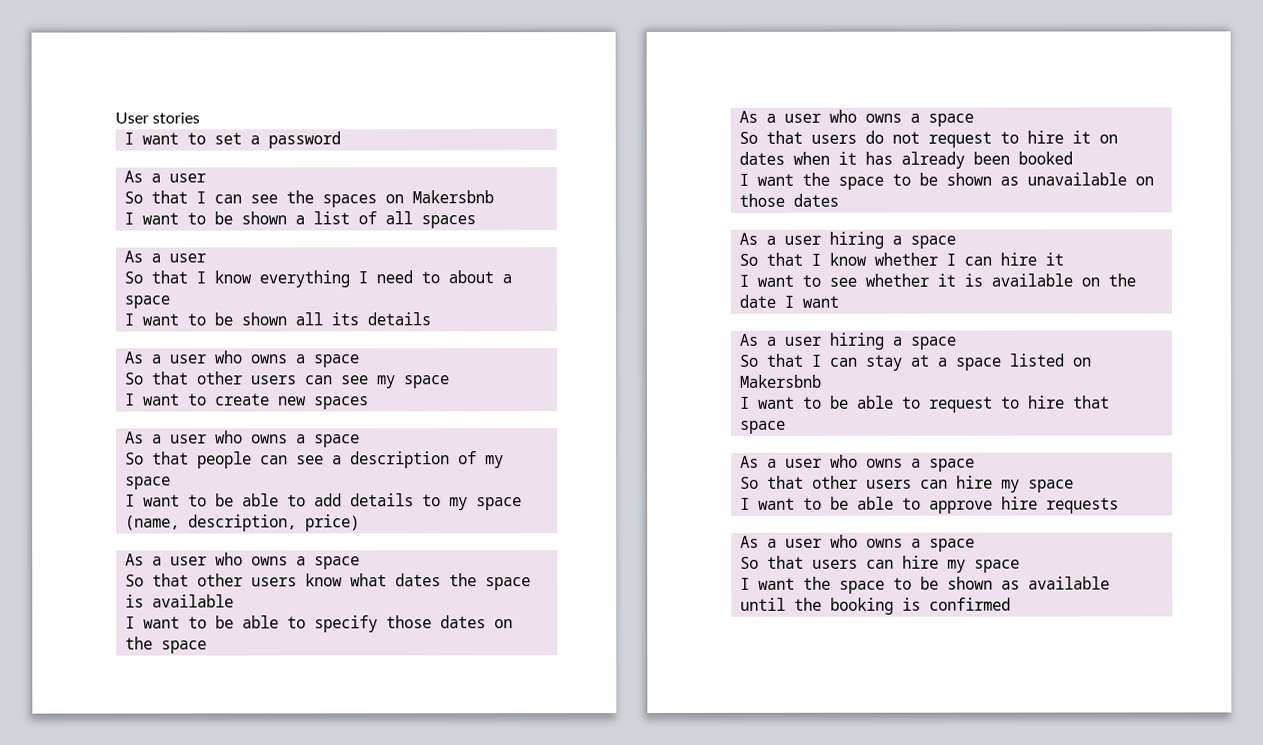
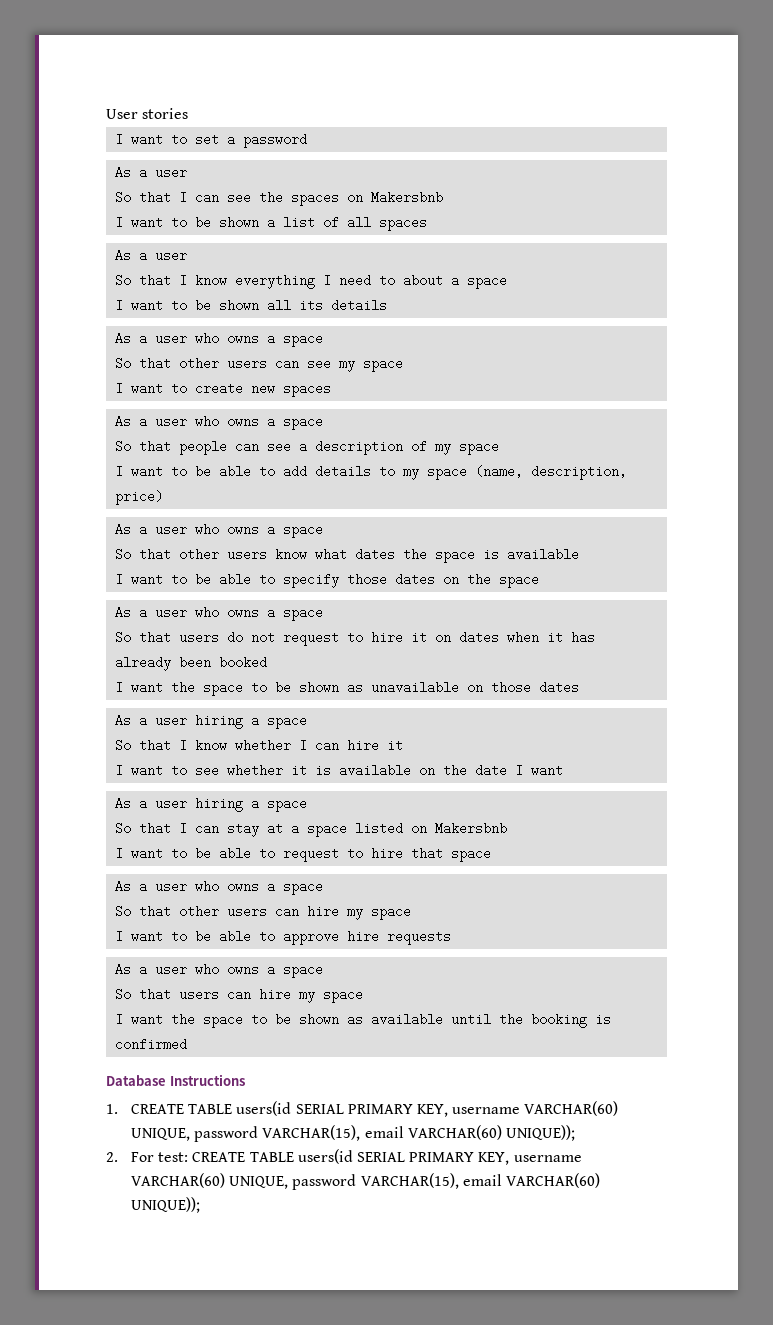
+ Database Instructions
+ 1. CREATE TABLE users(id SERIAL PRIMARY KEY, username VARCHAR(60) UNIQUE, password VARCHAR(15), email VARCHAR(60) UNIQUE));
+ 2. For test: CREATE TABLE users(id SERIAL PRIMARY KEY, username VARCHAR(60) UNIQUE, password VARCHAR(15), email VARCHAR(60) UNIQUE));

